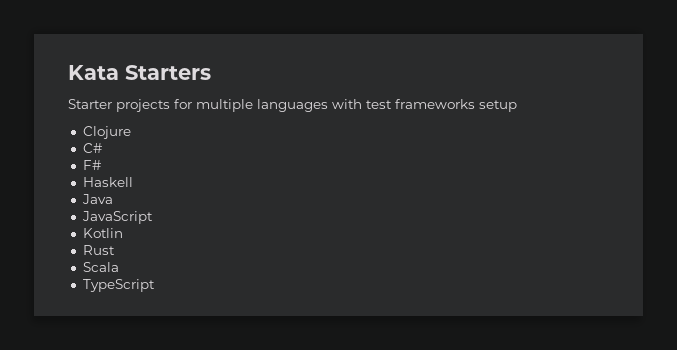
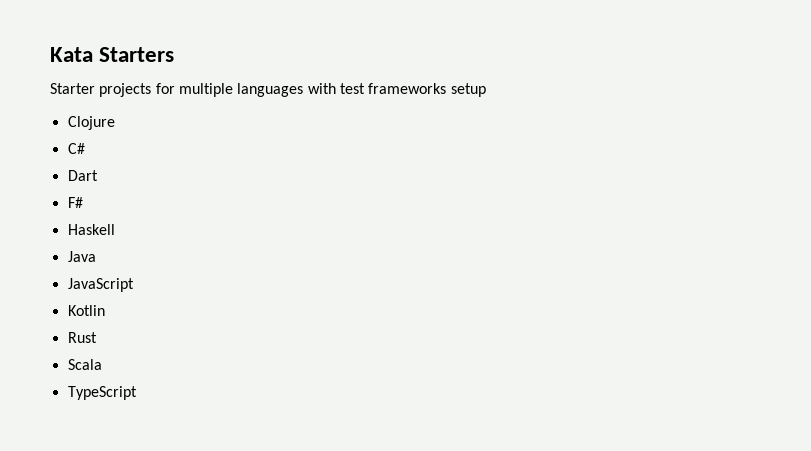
+ Dart

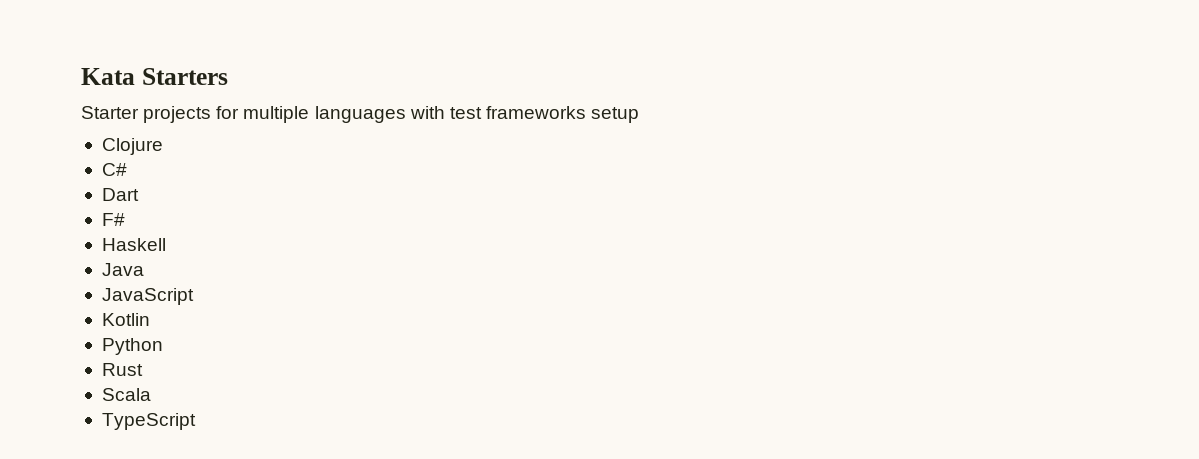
+ Python

